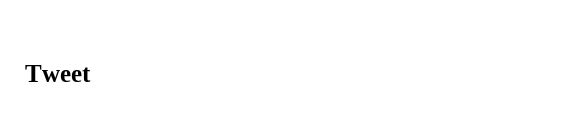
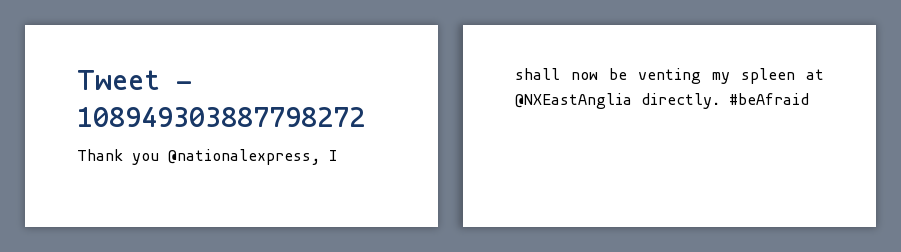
- Tweet
+ Tweet - 108949303887798272
+ Thank you @nationalexpress, I shall now be venting my spleen at @NXEastAnglia directly. #beAfraid

